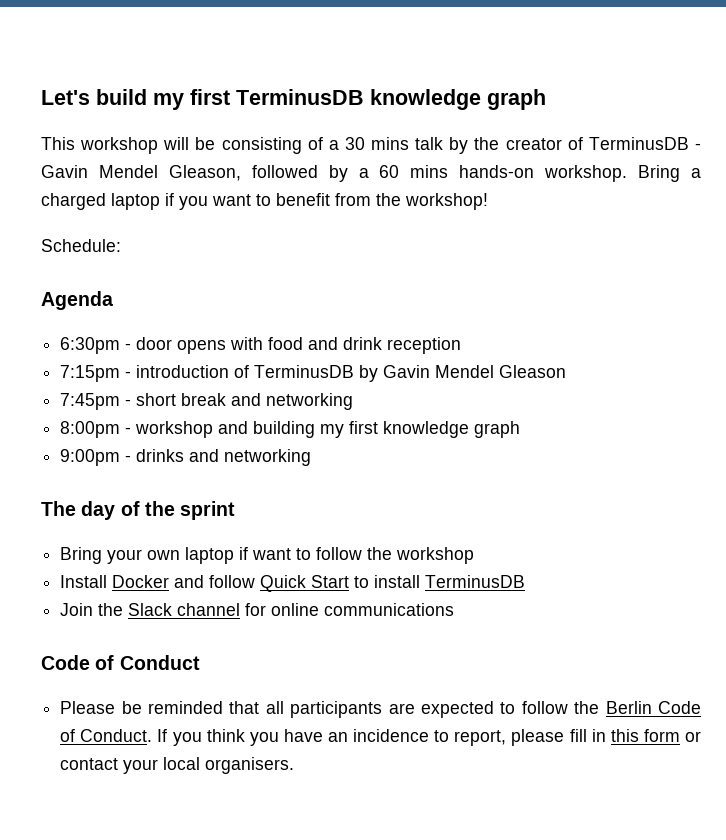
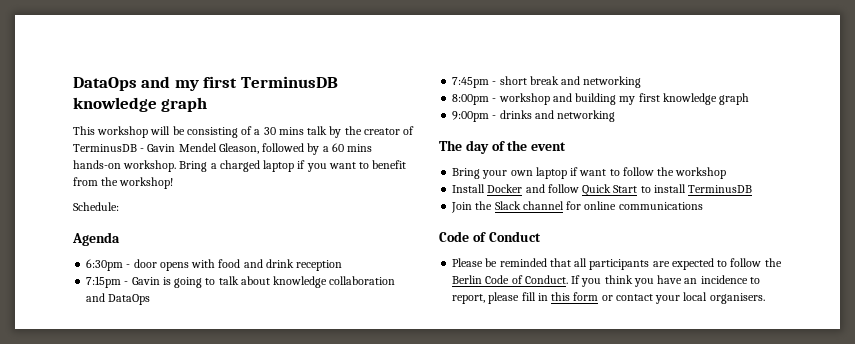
- Let's build my first TerminusDB knowledge graph
+ DataOps and my first TerminusDB knowledge graph
- 7:15pm - introduction of TerminusDB by Gavin Mendel Gleason
+ 7:15pm - Gavin is going to talk about knowledge collaboration and DataOps
- The day of the sprint
+ The day of the event

